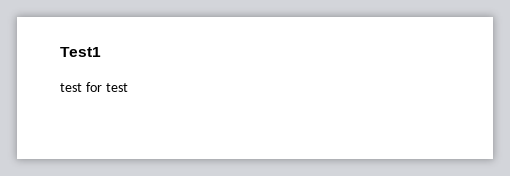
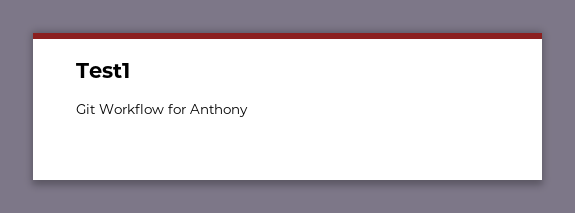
- test for test
+ Git Workflow for Anthony

